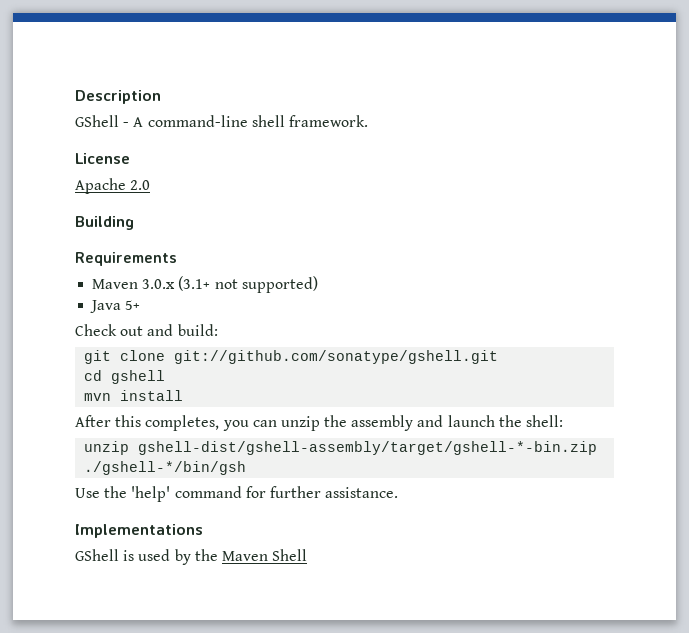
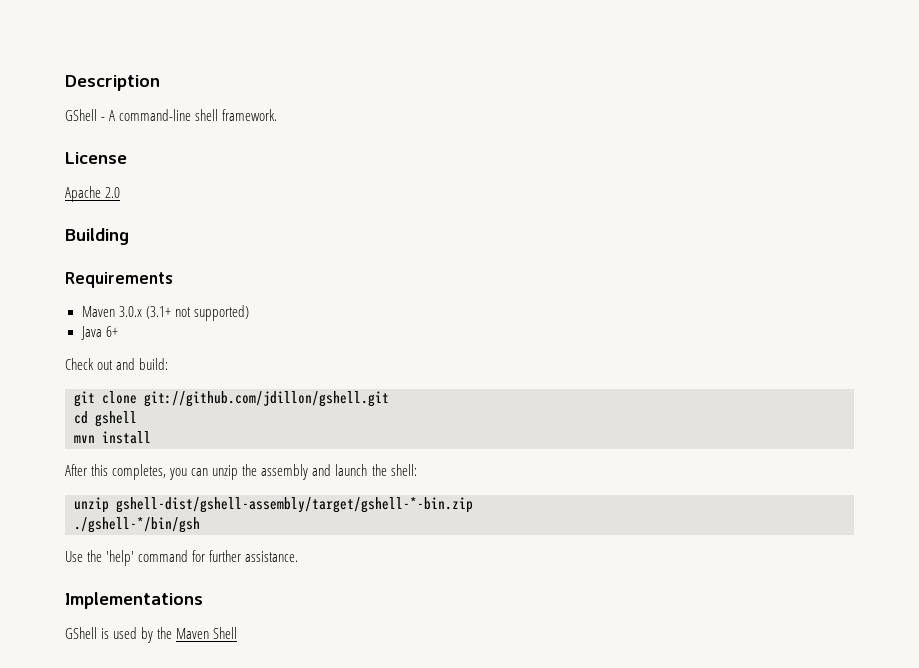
- Java 5+
+ Java 6+
- git clone git://github.com/sonatype/gshell.git
+ git clone git://github.com/jdillon/gshell.git

